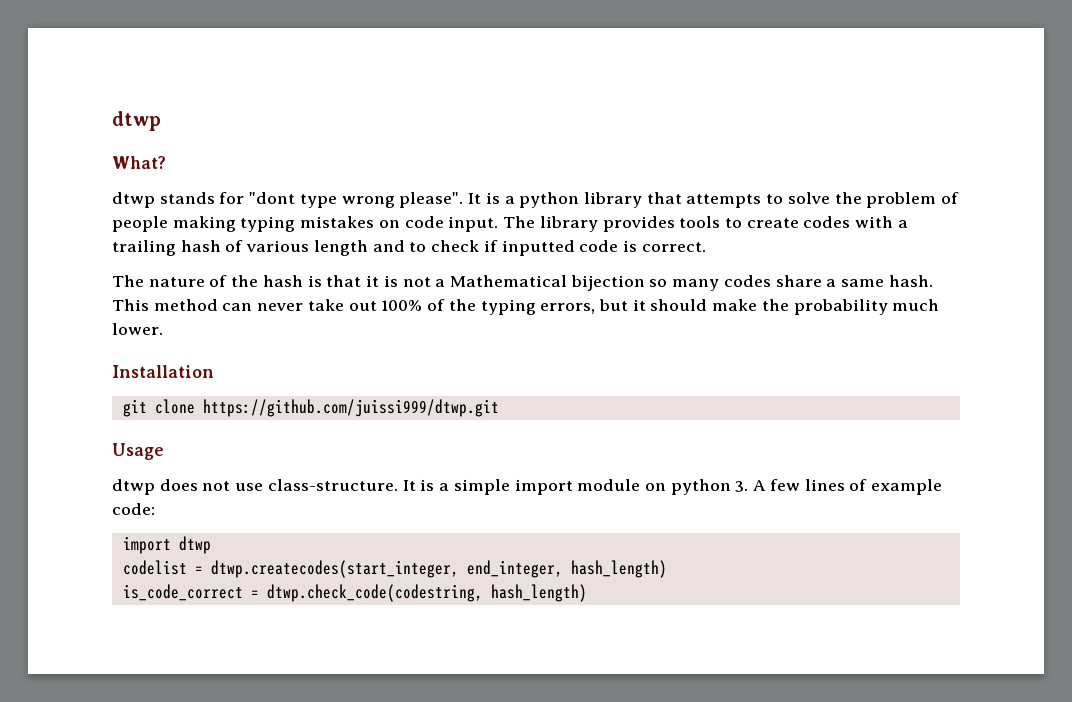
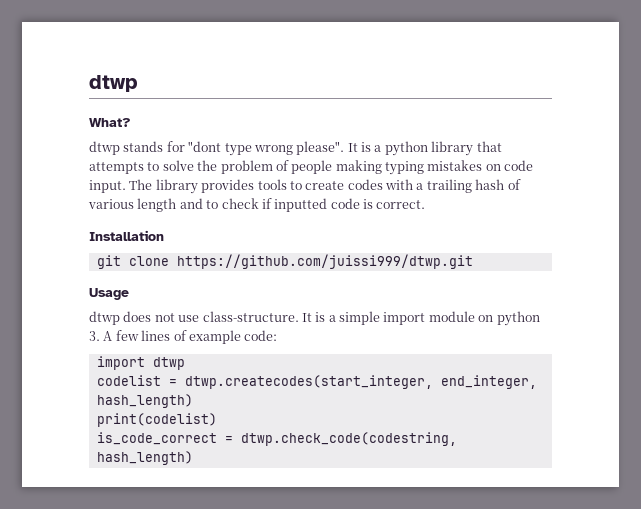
- The nature of the hash is that it is not a Mathematical bijection so many codes share a same hash. This method can never take out 100% of the typing errors, but it should make the probability much lower.
+ print(codelist)

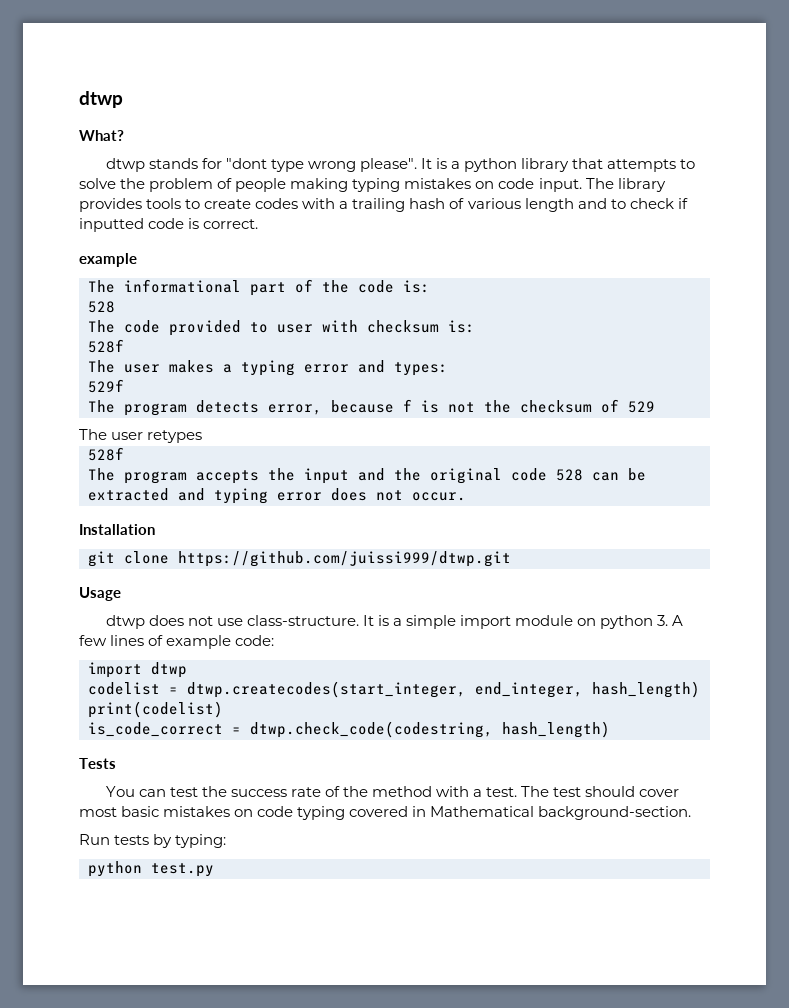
  The library provides tools to create codes with a trailing hash of various length and to check if inputted code is correct.
+ example
+ The informational part of the code is:
+ 528
+ The code provided to user with checksum is:
+ 528f
+ The user makes a typing error and types:
+ 529f
+ The program detects error, because f is not the checksum of 529
+ The user retypes
+ 528f
+ The program accepts the input and the original code 528 can be extracted and typing error does not occur.
+ Tests
+ You can test the success rate of the method with a test. The test should cover most basic mistakes on code typing covered in Mathematical background-section.
+ Run tests by typing:
+ python test.py

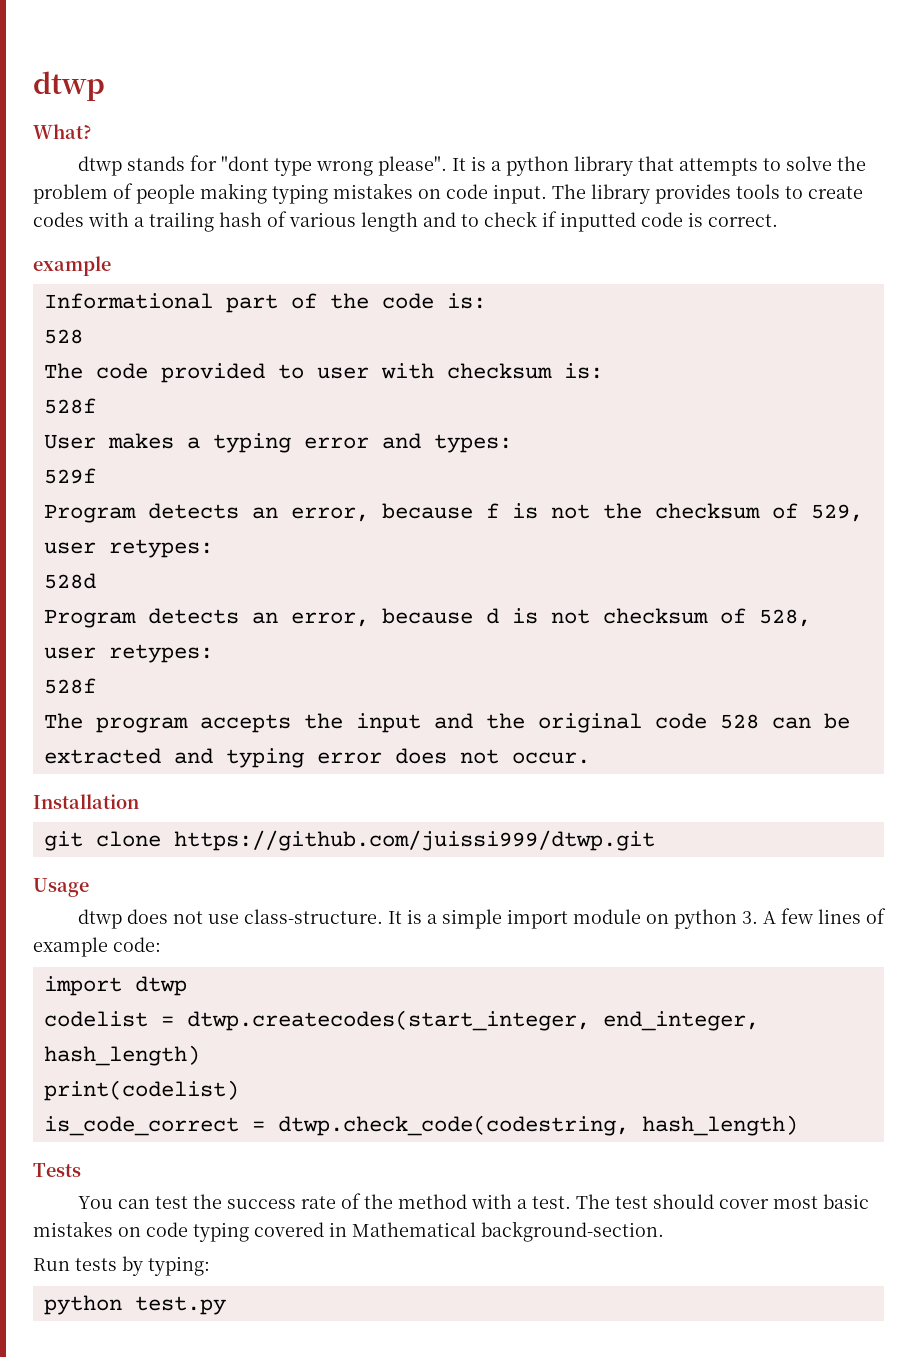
- The informational part of the code is:
+ Informational part of the code is:
- The user makes a typing error and types:
+ User makes a typing error and types:
- The program detects error, because f is not the checksum of 529
- The user retypes
+ Program detects an error, because f is not the checksum of 529, user retypes:
+ 528d
+ Program detects an error, because d is not checksum of 528, user retypes:

